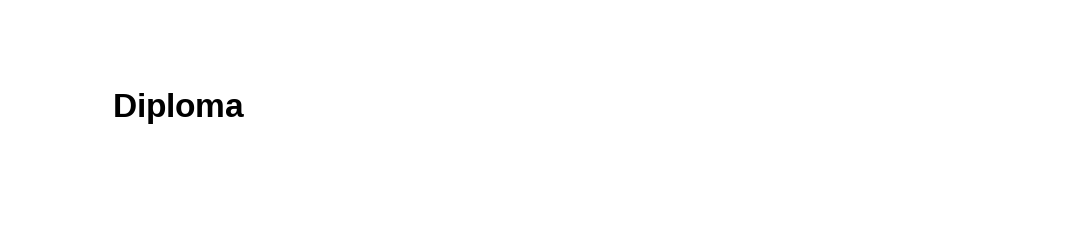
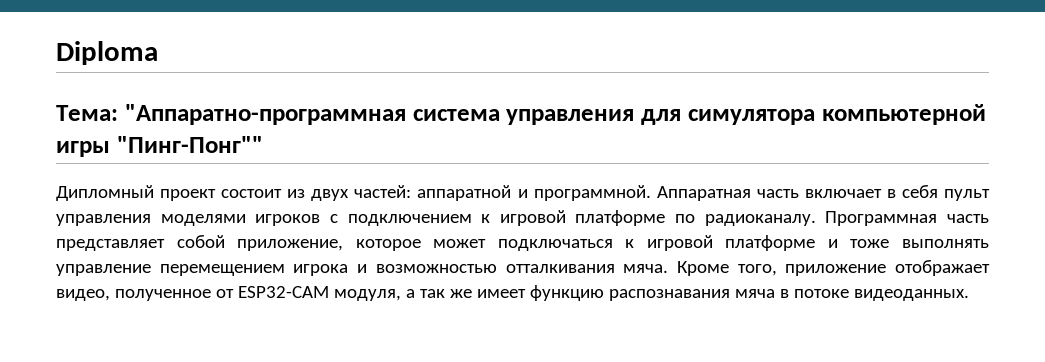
+ Тема: "Аппаратно-программная система управления для симулятора компьютерной игры "Пинг-Понг""
+ Дипломный проект состоит из двух частей: аппаратной и программной. Аппаратная часть включает в себя пульт управления моделями игроков с подключением к игровой платформе по радиоканалу. Программная часть представляет собой приложение, которое может подключаться к игровой платформе и тоже выполнять управление перемещением игрока и возможностью отталкивания мяча. Кроме того, приложение отображает видео, полученное от ESP32-CAM модуля, а так же имеет функцию распознавания мяча в потоке видеоданных.

